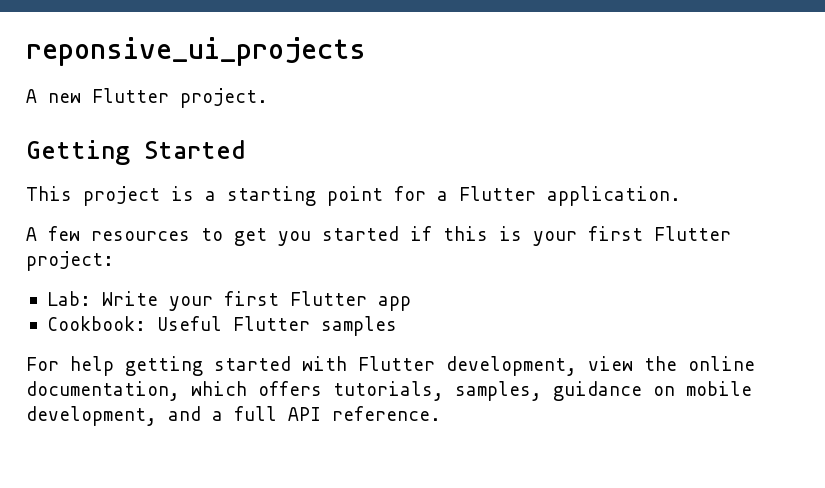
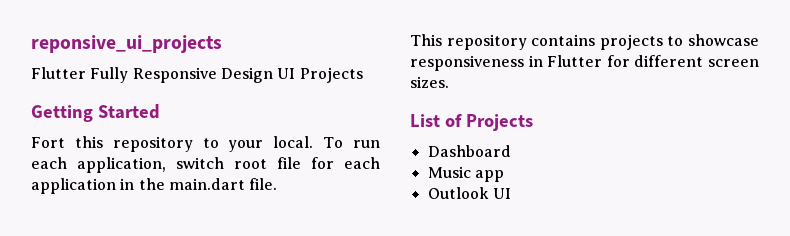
- A new Flutter project.
+ Flutter Fully Responsive Design UI Projects
  Getting Started
- This project is a starting point for a Flutter application.
- A few resources to get you started if this is your first Flutter project:
- Lab: Write your first Flutter app
- Cookbook: Useful Flutter samples
- For help getting started with Flutter development, view the online documentation, which offers tutorials, samples, guidance on mobile development, and a full API reference.
+ Fort this repository to your local. To run each application, switch root file for each application in the main.dart file.
+ This repository contains projects to showcase responsiveness in Flutter for different screen sizes.
+ List of Projects
+ Dashboard
+ Music app
+ Outlook UI

